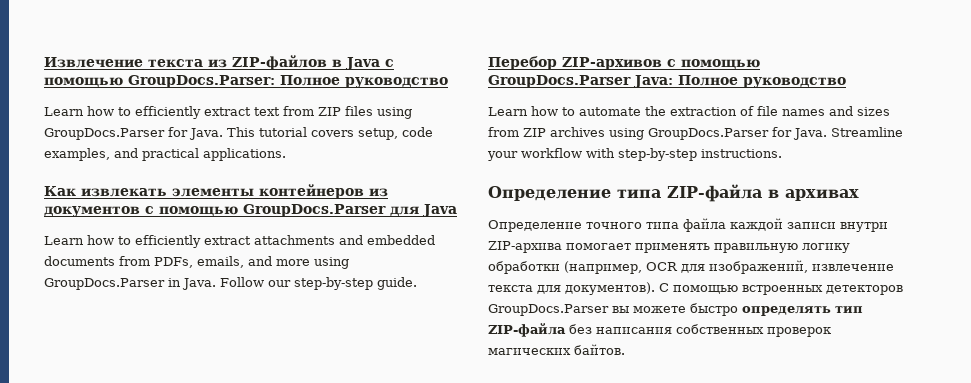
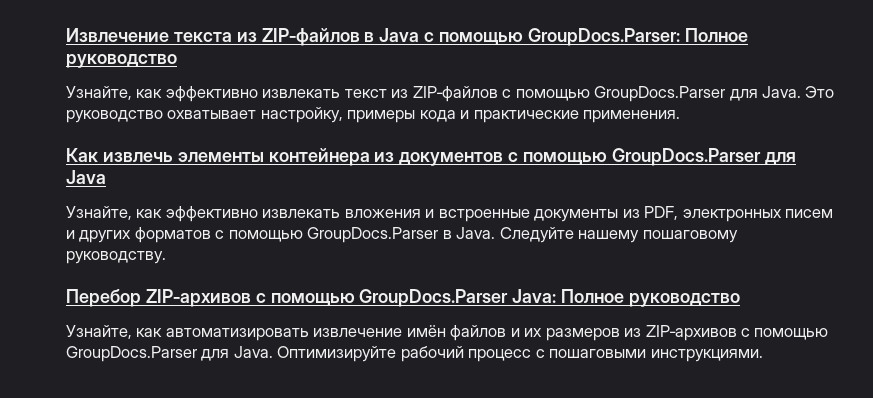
- Learn how to efficiently extract text from ZIP files using GroupDocs.Parser for Java. This tutorial covers setup, code examples, and practical applications.
- Как извлекать элементы контейнеров из документов с помощью GroupDocs.Parser для Java
+ Узнайте, как эффективно извлекать текст из ZIP‑файлов с помощью GroupDocs.Parser для Java. Это руководство охватывает настройку, примеры кода и практические применения.
+ Как извлечь элементы контейнера из документов с помощью GroupDocs.Parser для Java
- Learn how to efficiently extract attachments and embedded documents from PDFs, emails, and more using GroupDocs.Parser in Java. Follow our step-by-step guide.
+ Узнайте, как эффективно извлекать вложения и встроенные документы из PDF, электронных писем и других форматов с помощью GroupDocs.Parser в Java. Следуйте нашему пошаговому руководству.
- Learn how to automate the extraction of file names and sizes from ZIP archives using GroupDocs.Parser for Java. Streamline your workflow with step-by-step instructions.
- Определение типа ZIP‑файла в архивах
- Определение точного типа файла каждой записи внутри ZIP‑архива помогает применять правильную логику обработки (например, OCR для изображений, извлечение текста для документов). С помощью встроенных детекторов GroupDocs.Parser вы можете быстро определять тип ZIP‑файла без написания собственных проверок магических байтов.
+ Узнайте, как автоматизировать извлечение имён файлов и их размеров из ZIP‑архивов с помощью GroupDocs.Parser для Java. Оптимизируйте рабочий процесс с пошаговыми инструкциями.

